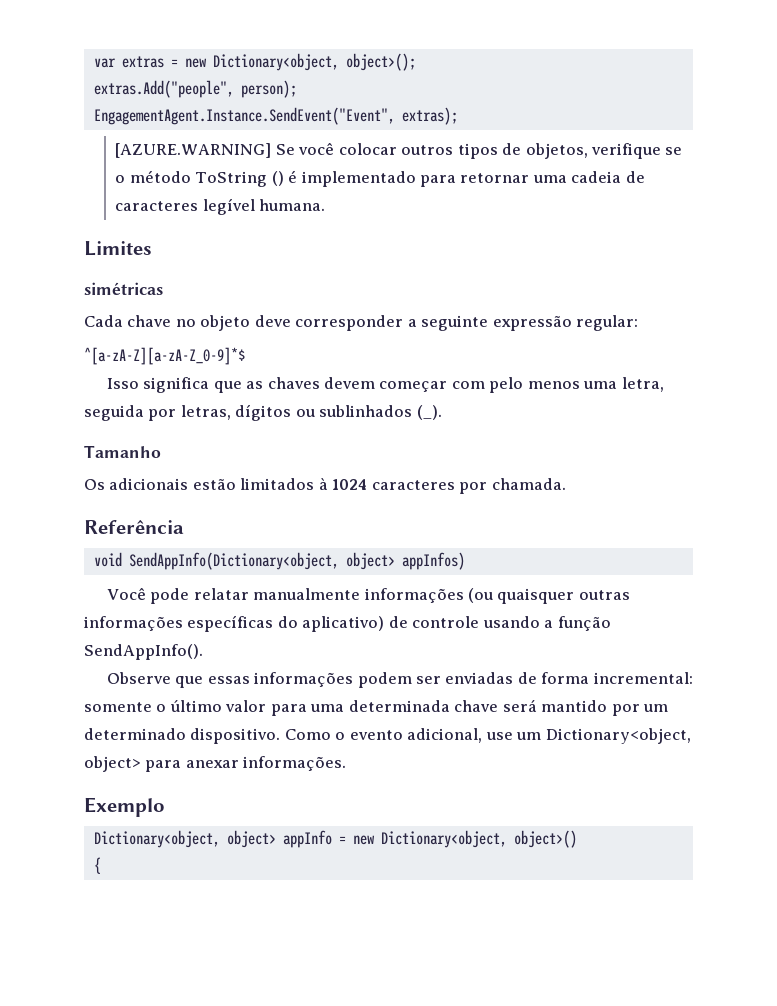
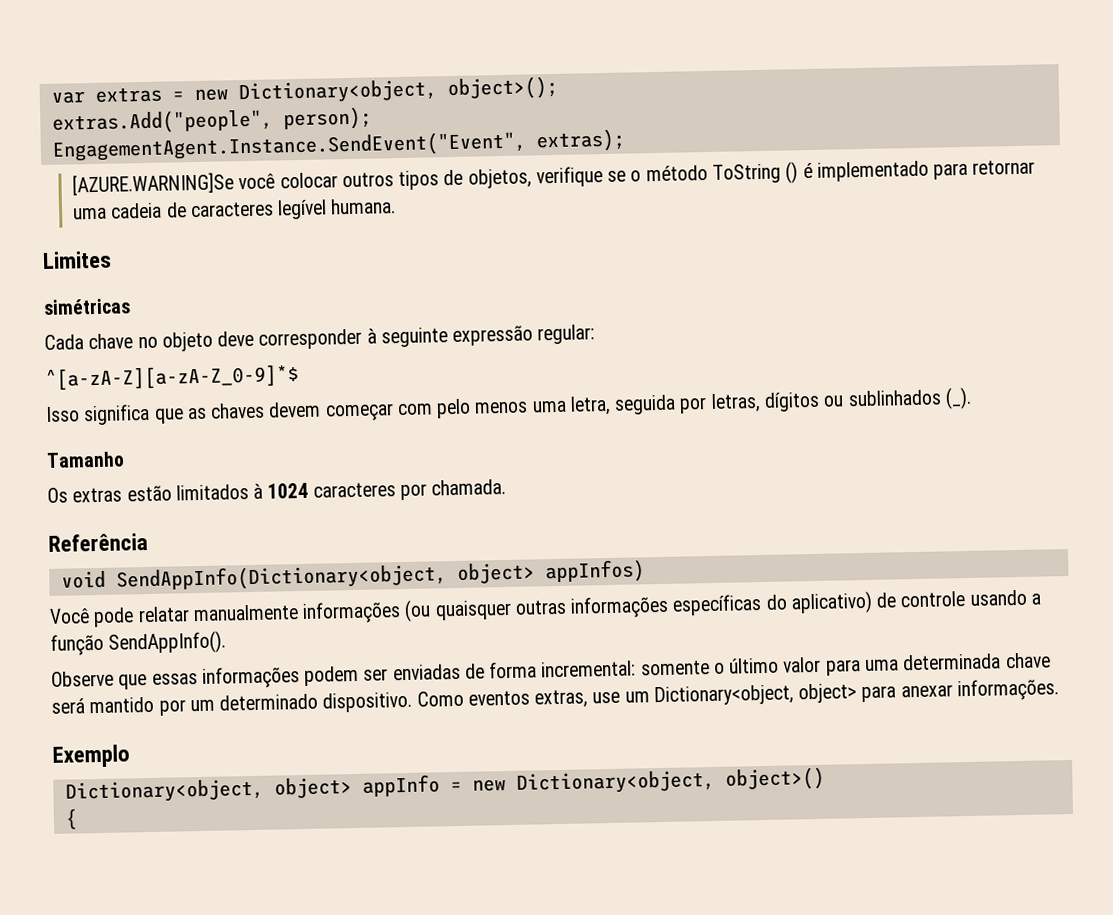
- [AZURE.WARNING] Se você colocar outros tipos de objetos, verifique se o método ToString () é implementado para retornar uma cadeia de caracteres legível humana.
+ [AZURE.WARNING]Se você colocar outros tipos de objetos, verifique se o método ToString () é implementado para retornar uma cadeia de caracteres legível humana.
- Cada chave no objeto deve corresponder a seguinte expressão regular:
+ Cada chave no objeto deve corresponder à seguinte expressão regular:
- Os adicionais estão limitados à 1024 caracteres por chamada.
+ Os extras estão limitados à 1024 caracteres por chamada.
- Como o evento adicional, use um Dictionary<object, object> para anexar informações.
+ Como eventos extras, use um Dictionary<object, object> para anexar informações.

